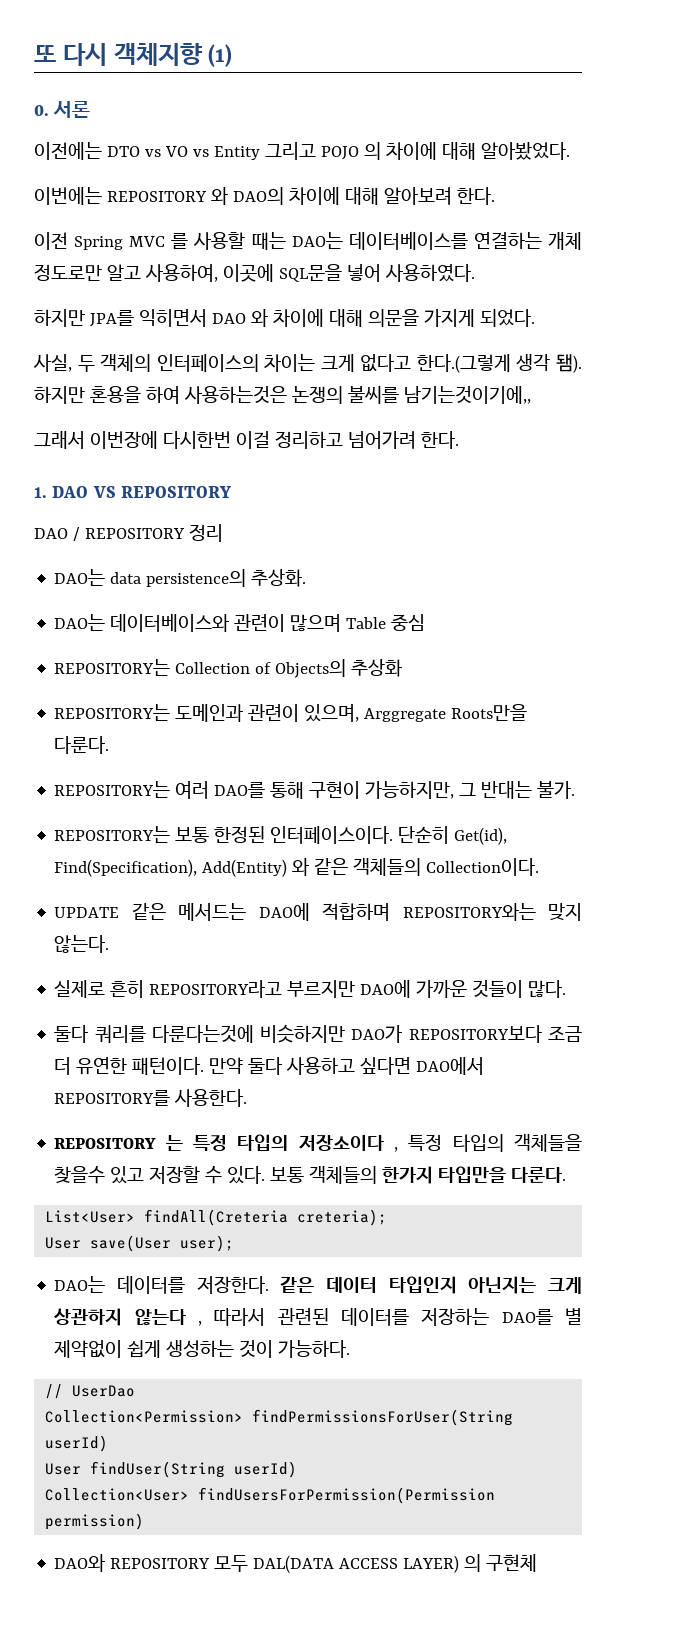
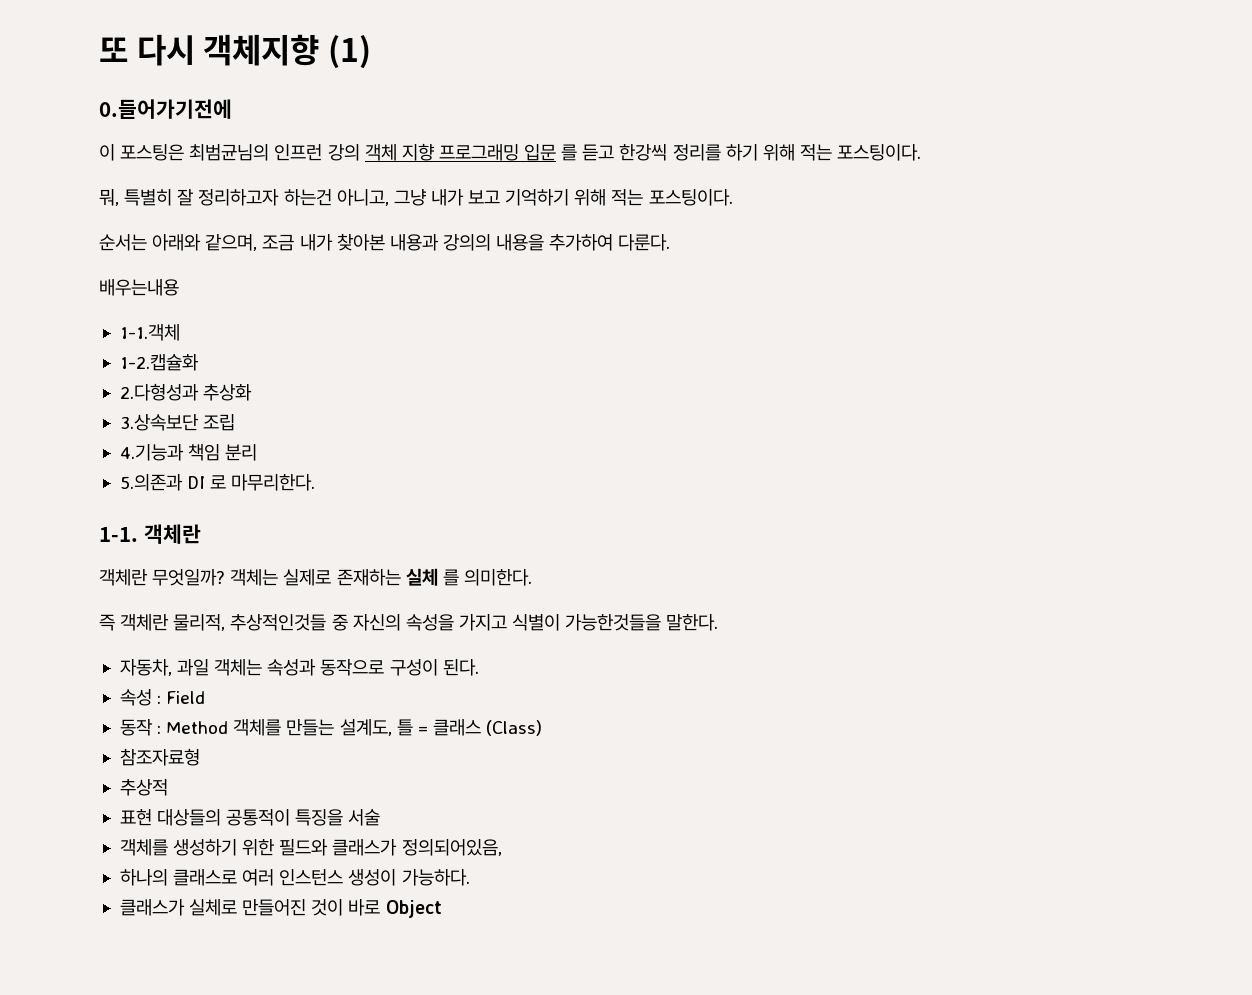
- 0. 서론
- 이전에는 DTO vs VO vs Entity 그리고 POJO 의 차이에 대해 알아봤었다.
- 이번에는 REPOSITORY 와 DAO의 차이에 대해 알아보려 한다.
- 이전 Spring MVC 를 사용할 때는 DAO는 데이터베이스를 연결하는 개체 정도로만 알고 사용하여, 이곳에 SQL문을 넣어 사용하였다.
- 하지만 JPA를 익히면서 DAO 와 차이에 대해 의문을 가지게 되었다.
- 사실, 두 객체의 인터페이스의 차이는 크게 없다고 한다.(그렇게 생각 됌). 하지만 혼용을 하여 사용하는것은 논쟁의 불씨를 남기는것이기에,,
- 그래서 이번장에 다시한번 이걸 정리하고 넘어가려 한다.
- 1. DAO VS REPOSITORY
- DAO / REPOSITORY 정리
- DAO는 data persistence의 추상화.
- DAO는 데이터베이스와 관련이 많으며 Table 중심
- REPOSITORY는 Collection of Objects의 추상화
- REPOSITORY는 도메인과 관련이 있으며, Arggregate Roots만을 다룬다.
- REPOSITORY는 여러 DAO를 통해 구현이 가능하지만, 그 반대는 불가.
- REPOSITORY는 보통 한정된 인터페이스이다. 단순히 Get(id), Find(Specification), Add(Entity) 와 같은 객체들의 Collection이다.
- UPDATE 같은 메서드는 DAO에 적합하며 REPOSITORY와는 맞지 않는다.
- 실제로 흔히 REPOSITORY라고 부르지만 DAO에 가까운 것들이 많다.
- 둘다 쿼리를 다룬다는것에 비슷하지만 DAO가 REPOSITORY보다 조금 더 유연한 패턴이다. 만약 둘다 사용하고 싶다면 DAO에서 REPOSITORY를 사용한다.
- REPOSITORY 는 특정 타입의 저장소이다 , 특정 타입의 객체들을 찾을수 있고 저장할 수 있다. 보통 객체들의 한가지 타입만을 다룬다.
- List<User> findAll(Creteria creteria);
- User save(User user);
- DAO는 데이터를 저장한다. 같은 데이터 타입인지 아닌지는 크게 상관하지 않는다 , 따라서 관련된 데이터를 저장하는 DAO를 별 제약없이 쉽게 생성하는 것이 가능하다.
- // UserDao
- Collection<Permission> findPermissionsForUser(String userId)
- User findUser(String userId)
- Collection<User> findUsersForPermission(Permission permission)
- DAO와 REPOSITORY 모두 DAL(DATA ACCESS LAYER) 의 구현체
+ 0.들어가기전에
+ 이 포스팅은 최범균님의 인프런 강의 객체 지향 프로그래밍 입문 를 듣고 한강씩 정리를 하기 위해 적는 포스팅이다.
+ 뭐, 특별히 잘 정리하고자 하는건 아니고, 그냥 내가 보고 기억하기 위해 적는 포스팅이다.
+ 순서는 아래와 같으며, 조금 내가 찾아본 내용과 강의의 내용을 추가하여 다룬다.
+ 배우는내용
+ 1-1.객체
+ 1-2.캡슐화
+ 2.다형성과 추상화
+ 3.상속보단 조립
+ 4.기능과 책임 분리
+ 5.의존과 DI 로 마무리한다.
+ 1-1. 객체란
+ 객체란 무엇일까? 객체는 실제로 존재하는 실체 를 의미한다.
+ 즉 객체란 물리적, 추상적인것들 중 자신의 속성을 가지고 식별이 가능한것들을 말한다.
+ 자동차, 과일 객체는 속성과 동작으로 구성이 된다.
+ 속성 : Field
+ 동작 : Method 객체를 만들는 설계도, 틀 = 클래스 (Class)
+ 참조자료형
+ 추상적
+ 표현 대상들의 공통적이 특징을 서술
+ 객체를 생성하기 위한 필드와 클래스가 정의되어있음,
+ 하나의 클래스로 여러 인스턴스 생성이 가능하다.
+ 클래스가 실체로 만들어진 것이 바로 Object

